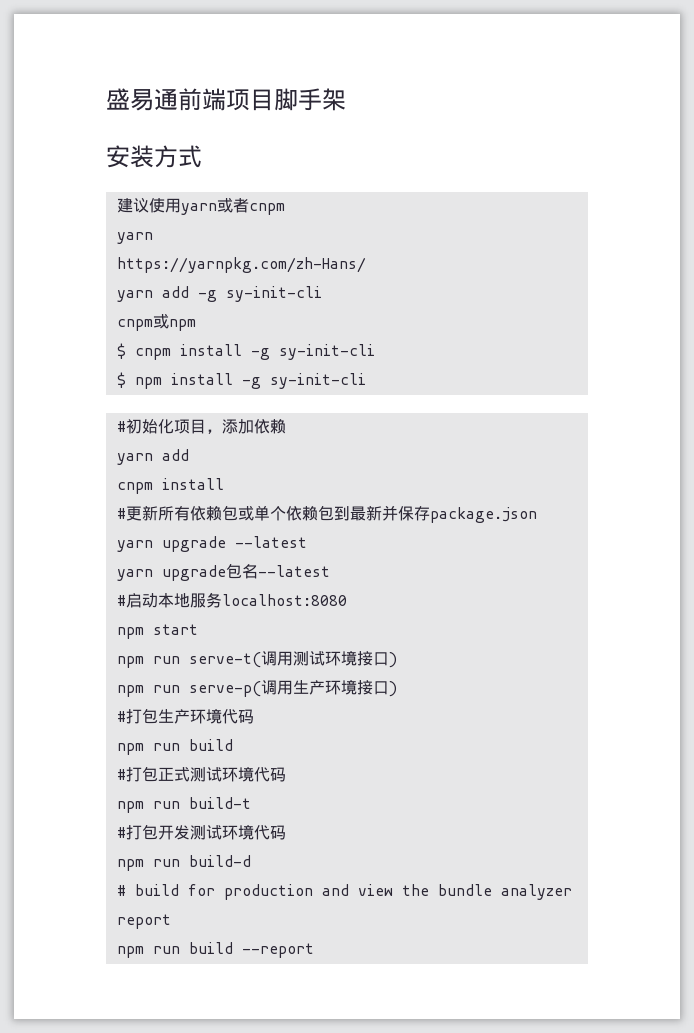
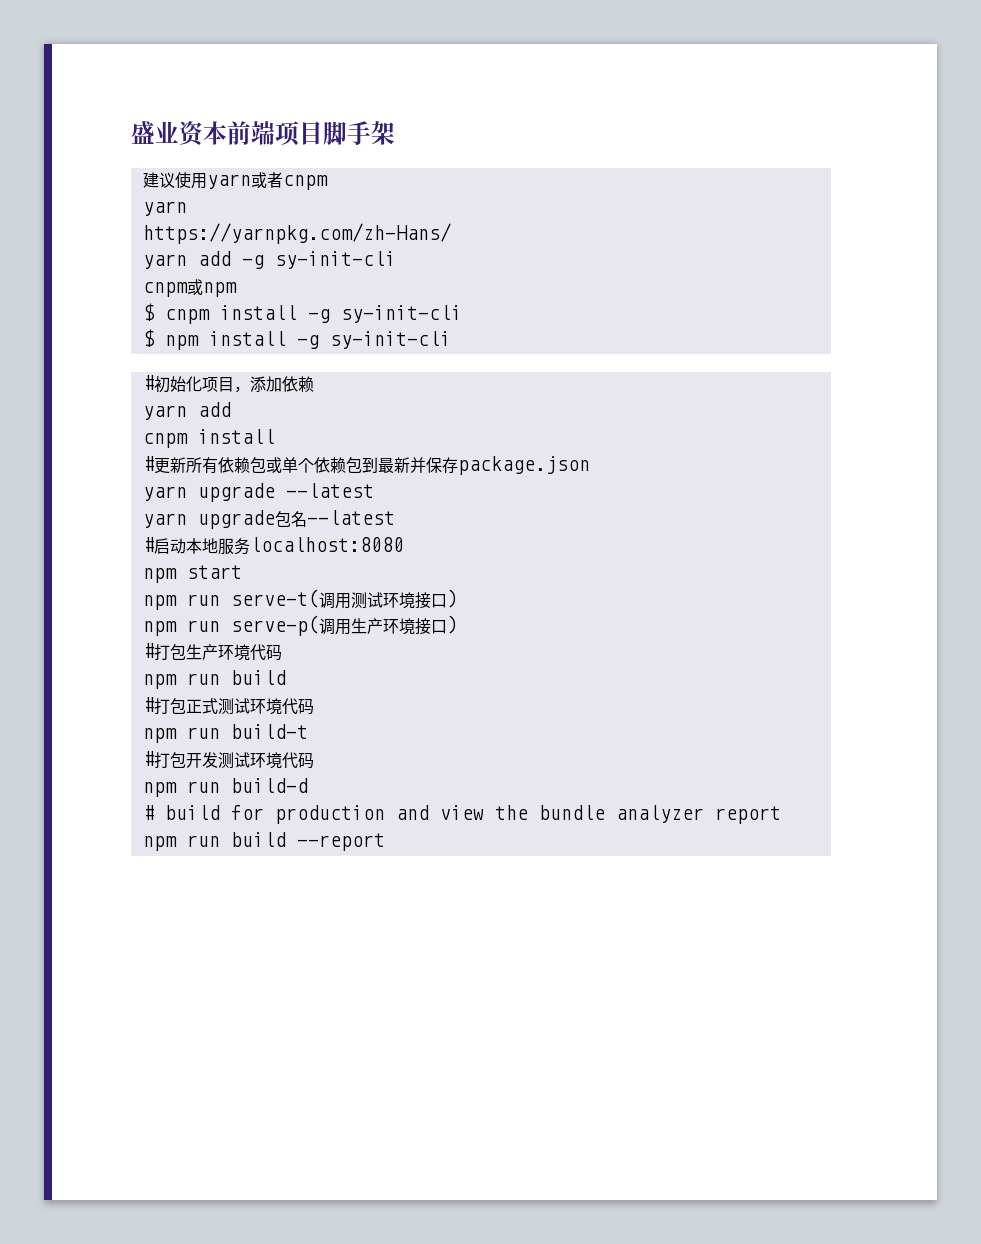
- 盛易通前端项目脚手架
+ 盛业资本前端项目脚手架
- 安装方式

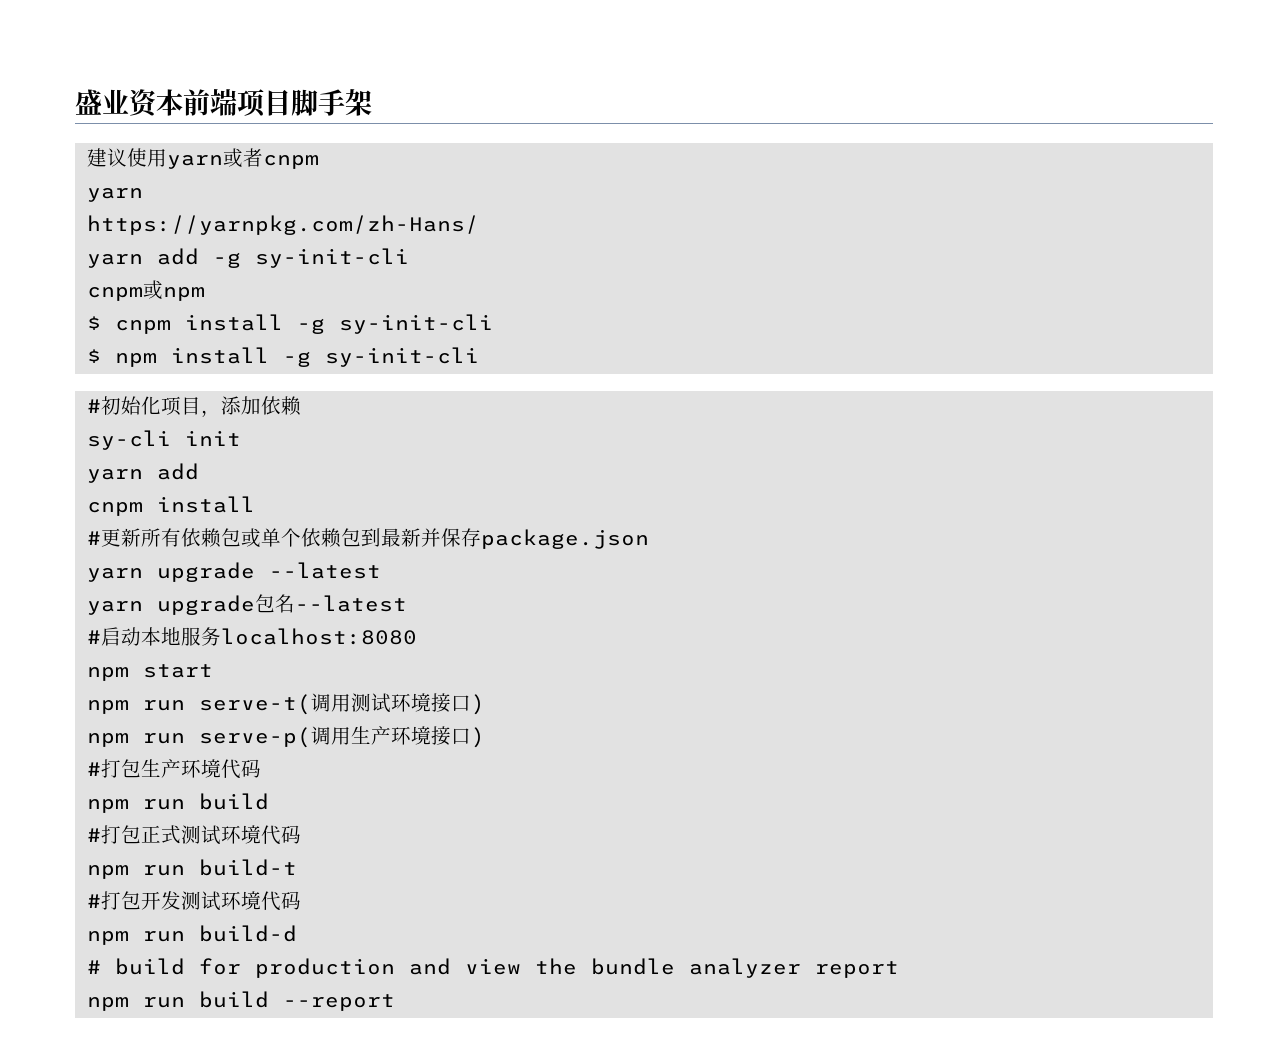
+ sy-cli init

